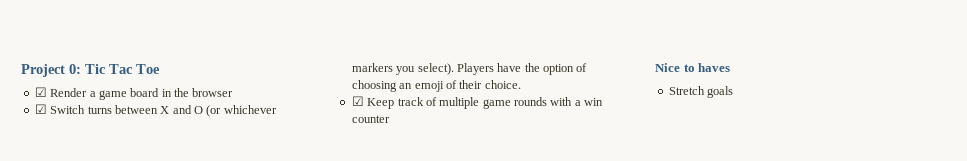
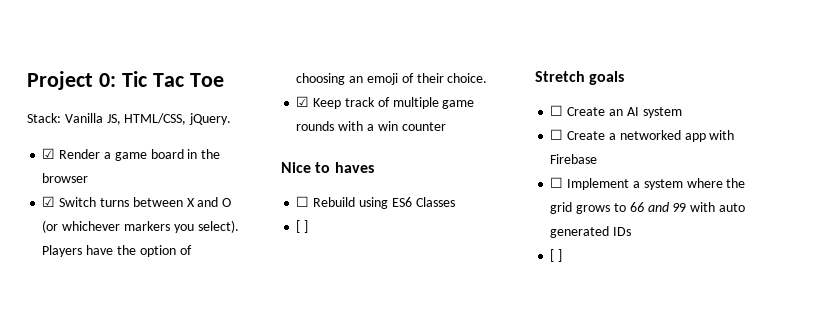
+ Stack: Vanilla JS, HTML/CSS, jQuery.
+ ☐ Rebuild using ES6 Classes
+ [ ]
  Stretch goals
+ ☐ Create an AI system
+ ☐ Create a networked app with Firebase
+ ☐ Implement a system where the grid grows to 66 and 99 with auto generated IDs
+ [ ]

